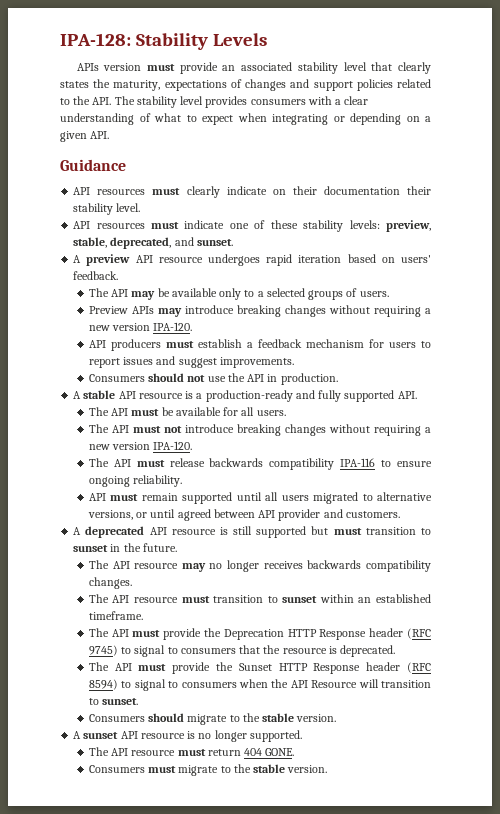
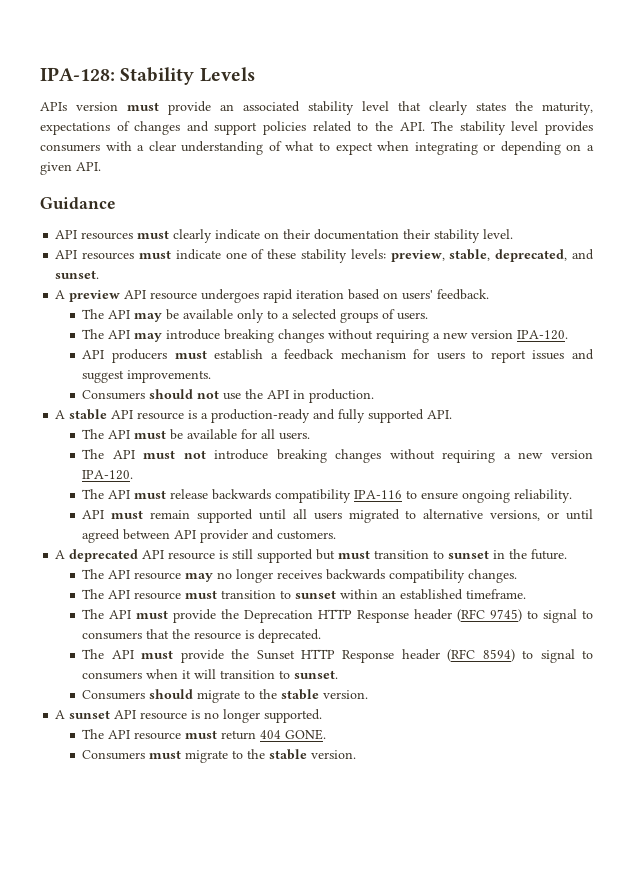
- Preview APIs may introduce breaking changes without requiring a new version IPA-120.
+ The API may introduce breaking changes without requiring a new version IPA-120.
- The API must provide the Sunset HTTP Response header (RFC 8594) to signal to consumers when the API Resource will transition to sunset.
+ The API must provide the Sunset HTTP Response header (RFC 8594) to signal to consumers when it will transition to sunset.

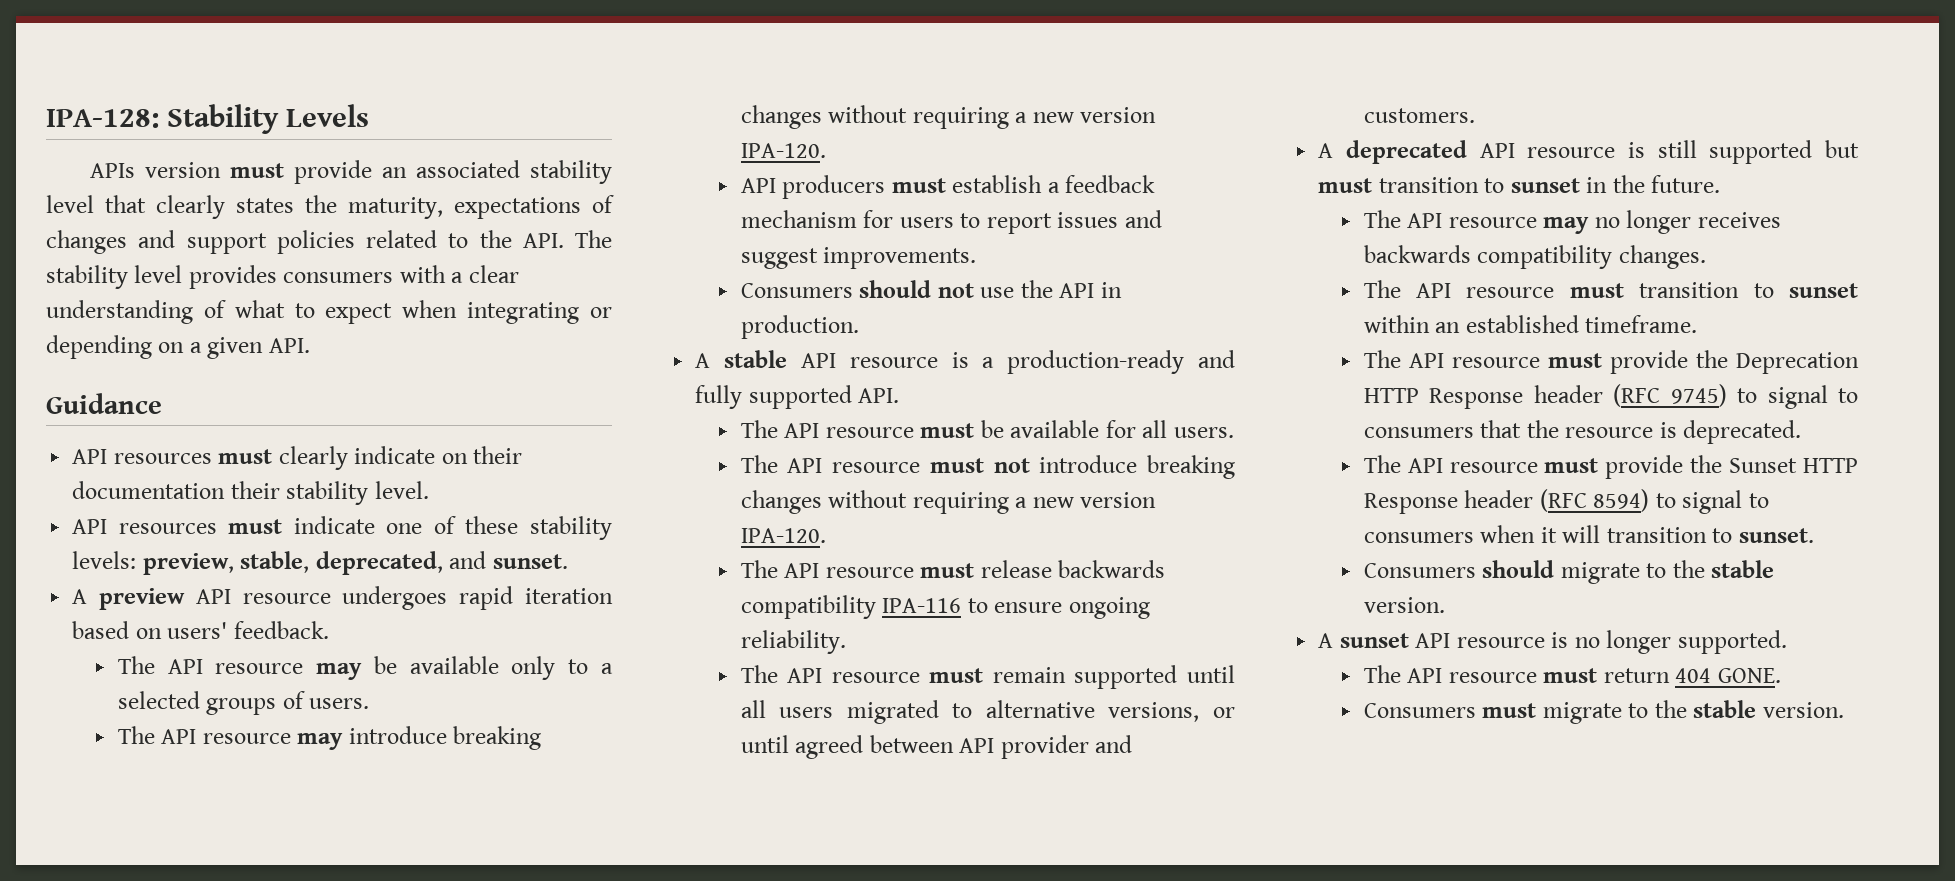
- The API may be available only to a selected groups of users.
+ The API resource may be available only to a selected groups of users.
- The API may introduce breaking changes without requiring a new version IPA-120.
+ The API resource may introduce breaking changes without requiring a new version IPA-120.
- The API must be available for all users.
+ The API resource must be available for all users.
- The API must not introduce breaking changes without requiring a new version IPA-120.
+ The API resource must not introduce breaking changes without requiring a new version IPA-120.
- The API must release backwards compatibility IPA-116 to ensure ongoing reliability.
+ The API resource must release backwards compatibility IPA-116 to ensure ongoing reliability.
- API must remain supported until all users migrated to alternative versions, or until agreed between API provider and customers.
+ The API resource must remain supported until all users migrated to alternative versions, or until agreed between API provider and customers.
- The API must provide the Deprecation HTTP Response header (RFC 9745) to signal to consumers that the resource is deprecated.
+ The API resource must provide the Deprecation HTTP Response header (RFC 9745) to signal to consumers that the resource is deprecated.
- The API must provide the Sunset HTTP Response header (RFC 8594) to signal to consumers when it will transition to sunset.
+ The API resource must provide the Sunset HTTP Response header (RFC 8594) to signal to consumers when it will transition to sunset.

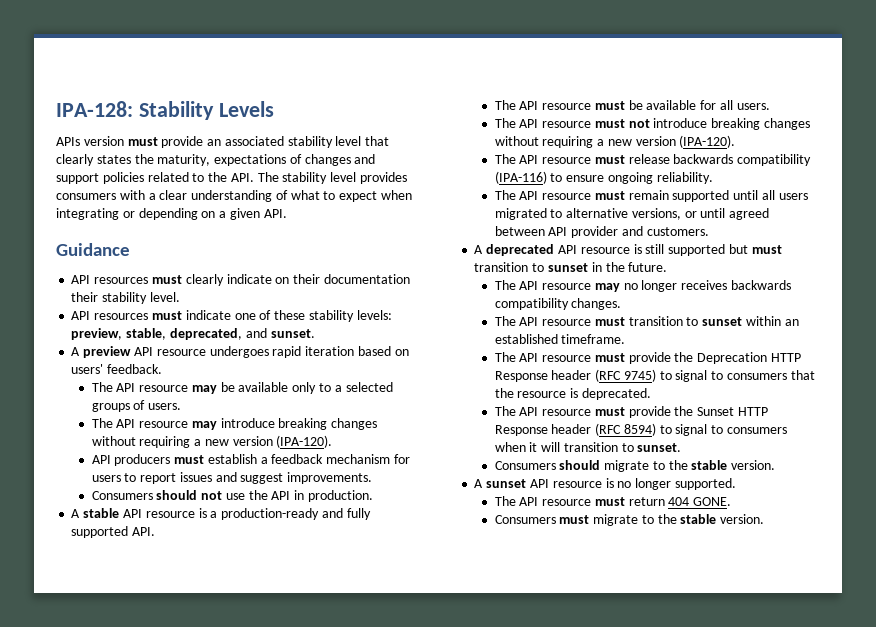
- The API resource may introduce breaking changes without requiring a new version IPA-120.
+ The API resource may introduce breaking changes without requiring a new version (IPA-120).
- The API resource must not introduce breaking changes without requiring a new version IPA-120.
+ The API resource must not introduce breaking changes without requiring a new version (IPA-120).
- The API resource must release backwards compatibility IPA-116 to ensure ongoing reliability.
+ The API resource must release backwards compatibility (IPA-116) to ensure ongoing reliability.

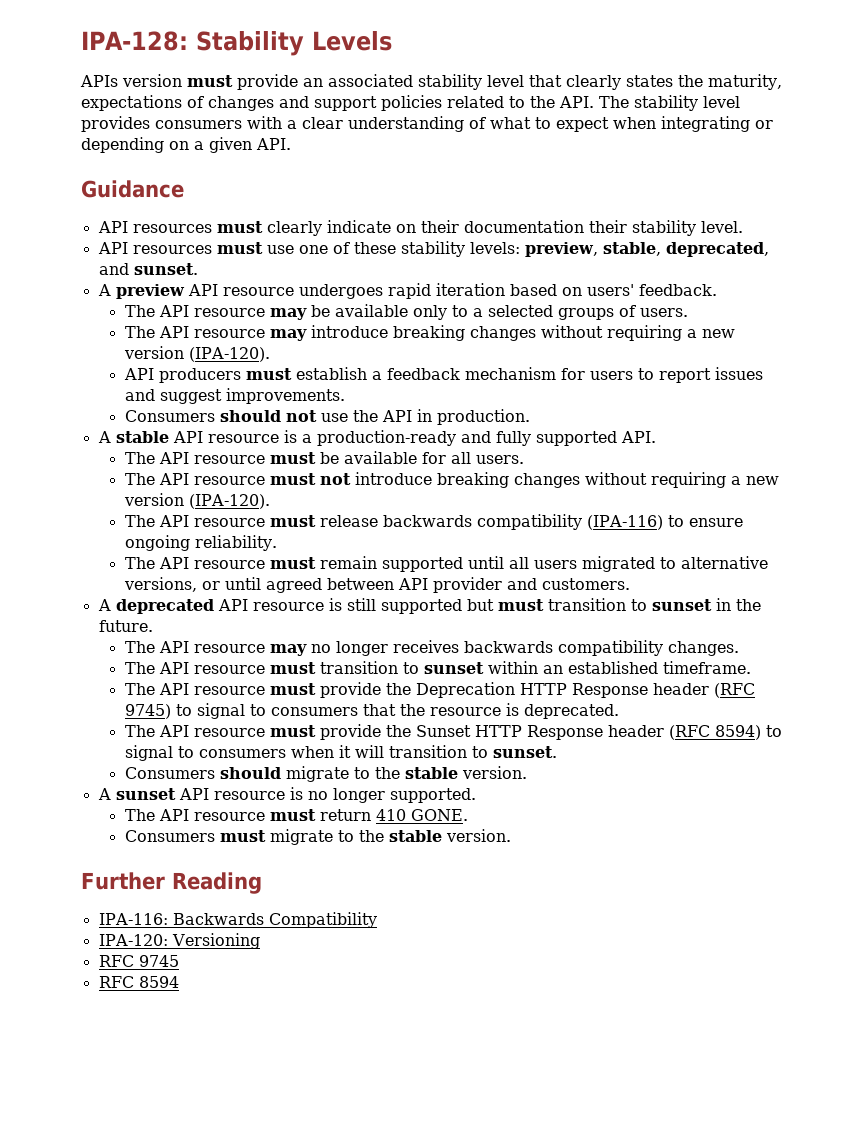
- API resources must indicate one of these stability levels: preview, stable, deprecated, and sunset.
+ API resources must use one of these stability levels: preview, stable, deprecated, and sunset.
- The API resource must return 404 GONE.
+ The API resource must return 410 GONE.
+ Further Reading
+ IPA-116: Backwards Compatibility
+ IPA-120: Versioning
+ RFC 9745
+ RFC 8594

